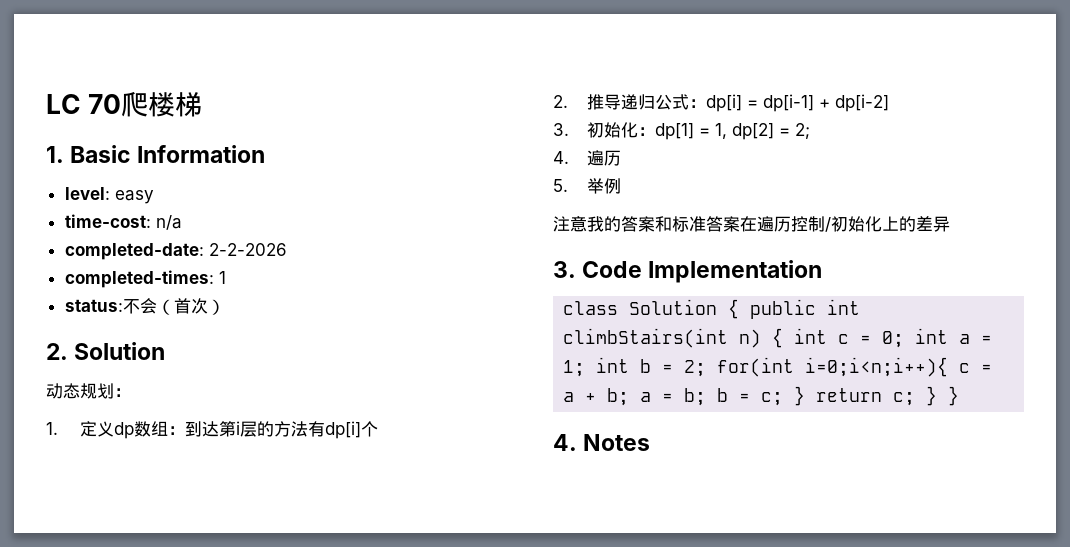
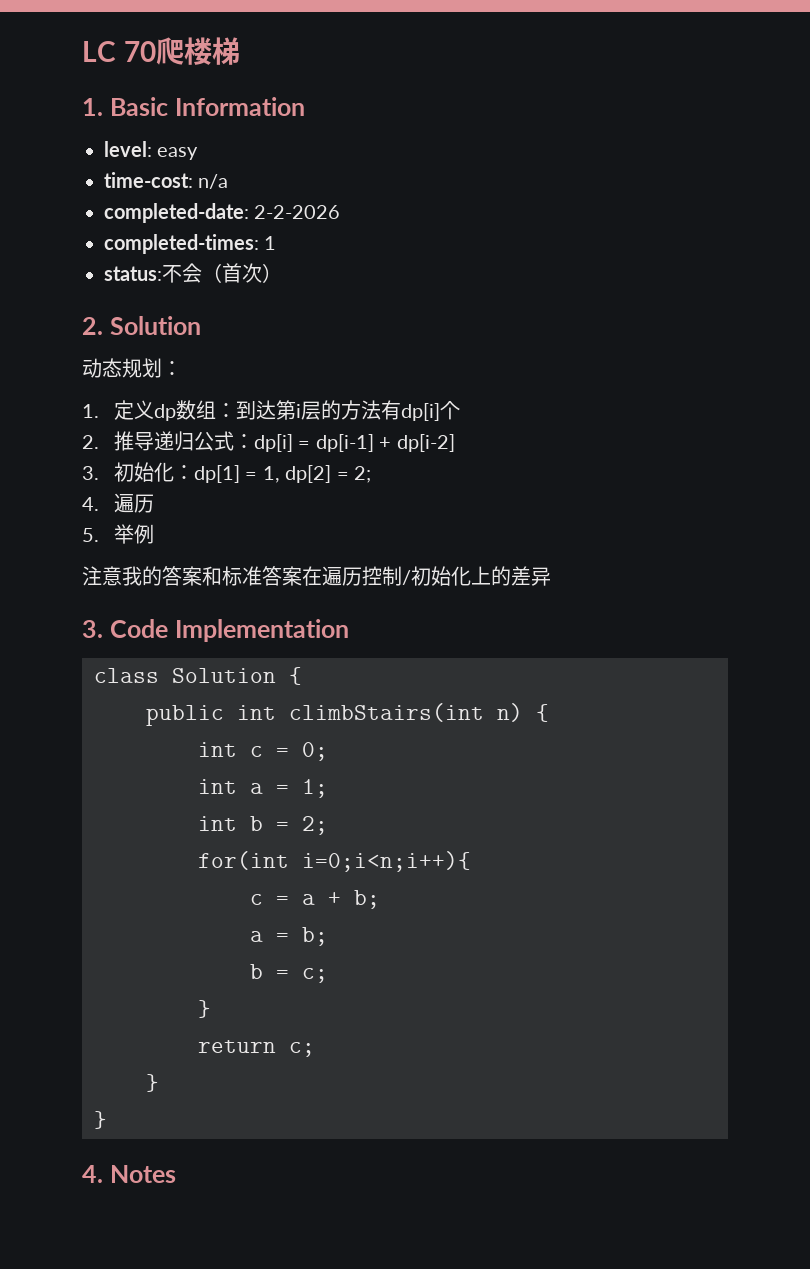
- class Solution { public int climbStairs(int n) { int c = 0; int a = 1; int b = 2; for(int i=0;i<n;i++){ c = a + b; a = b; b = c; } return c; } }
+ class Solution {
+ public int climbStairs(int n) {
+ int c = 0;
+ int a = 1;
+ int b = 2;
+ for(int i=0;i<n;i++){
+ c = a + b;
+ a = b;
+ b = c;
+ }
+ return c;
+ }
+ }

